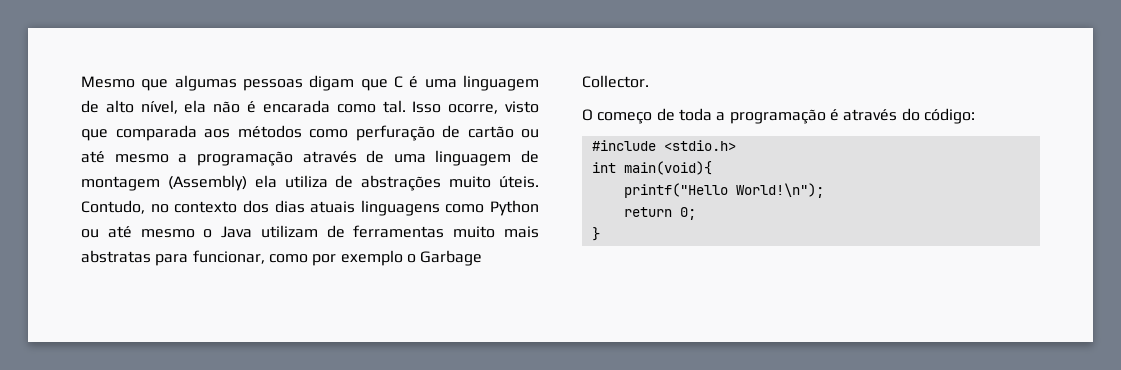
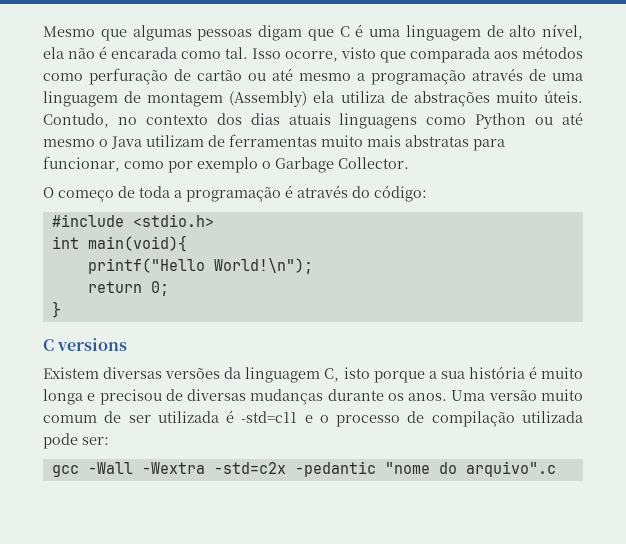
+ C versions
+ Existem diversas versões da linguagem C, isto porque a sua história é muito longa e precisou de diversas mudanças durante os anos. Uma versão muito comum de ser utilizada é -std=c11 e o processo de compilação utilizada pode ser:
+ gcc -Wall -Wextra -std=c2x -pedantic "nome do arquivo".c

